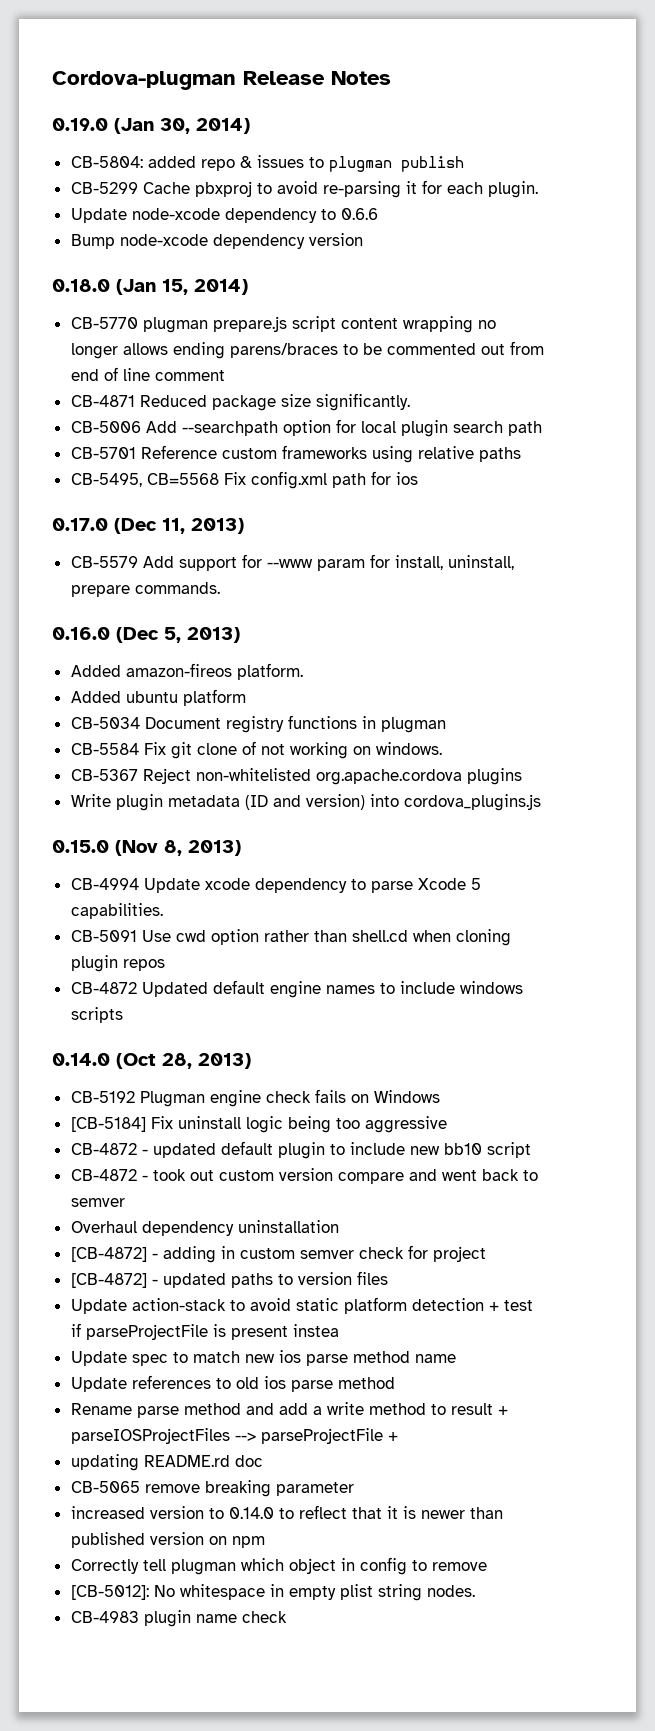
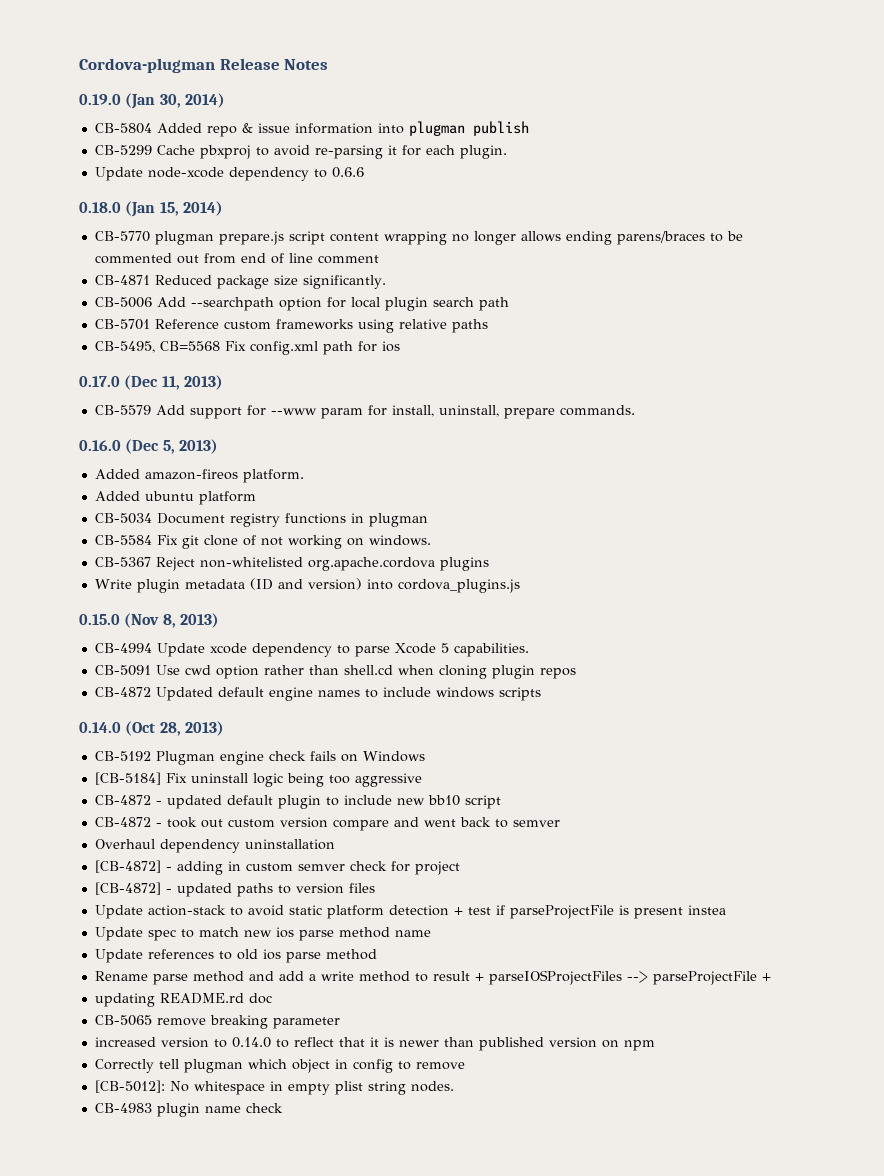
- CB-5804: added repo & issues to plugman publish
+ CB-5804 Added repo & issue information into plugman publish
- Bump node-xcode dependency version

